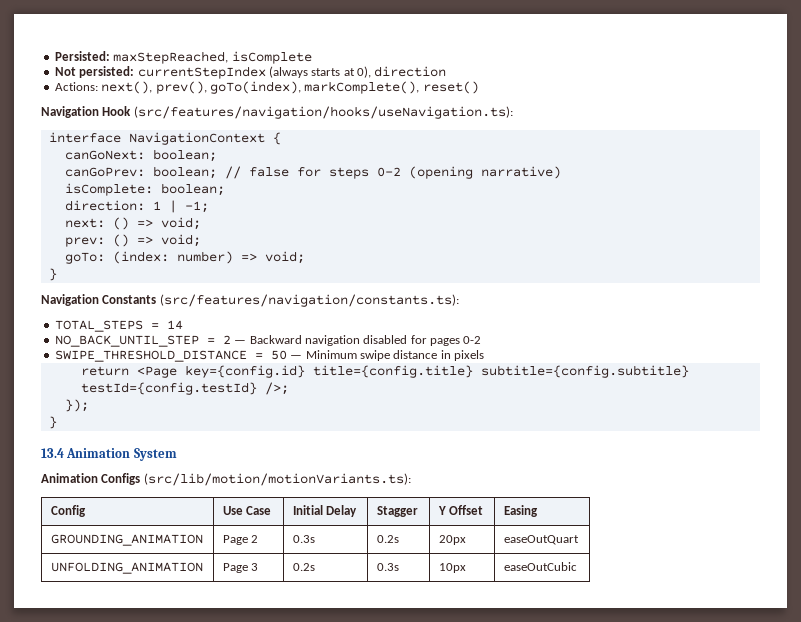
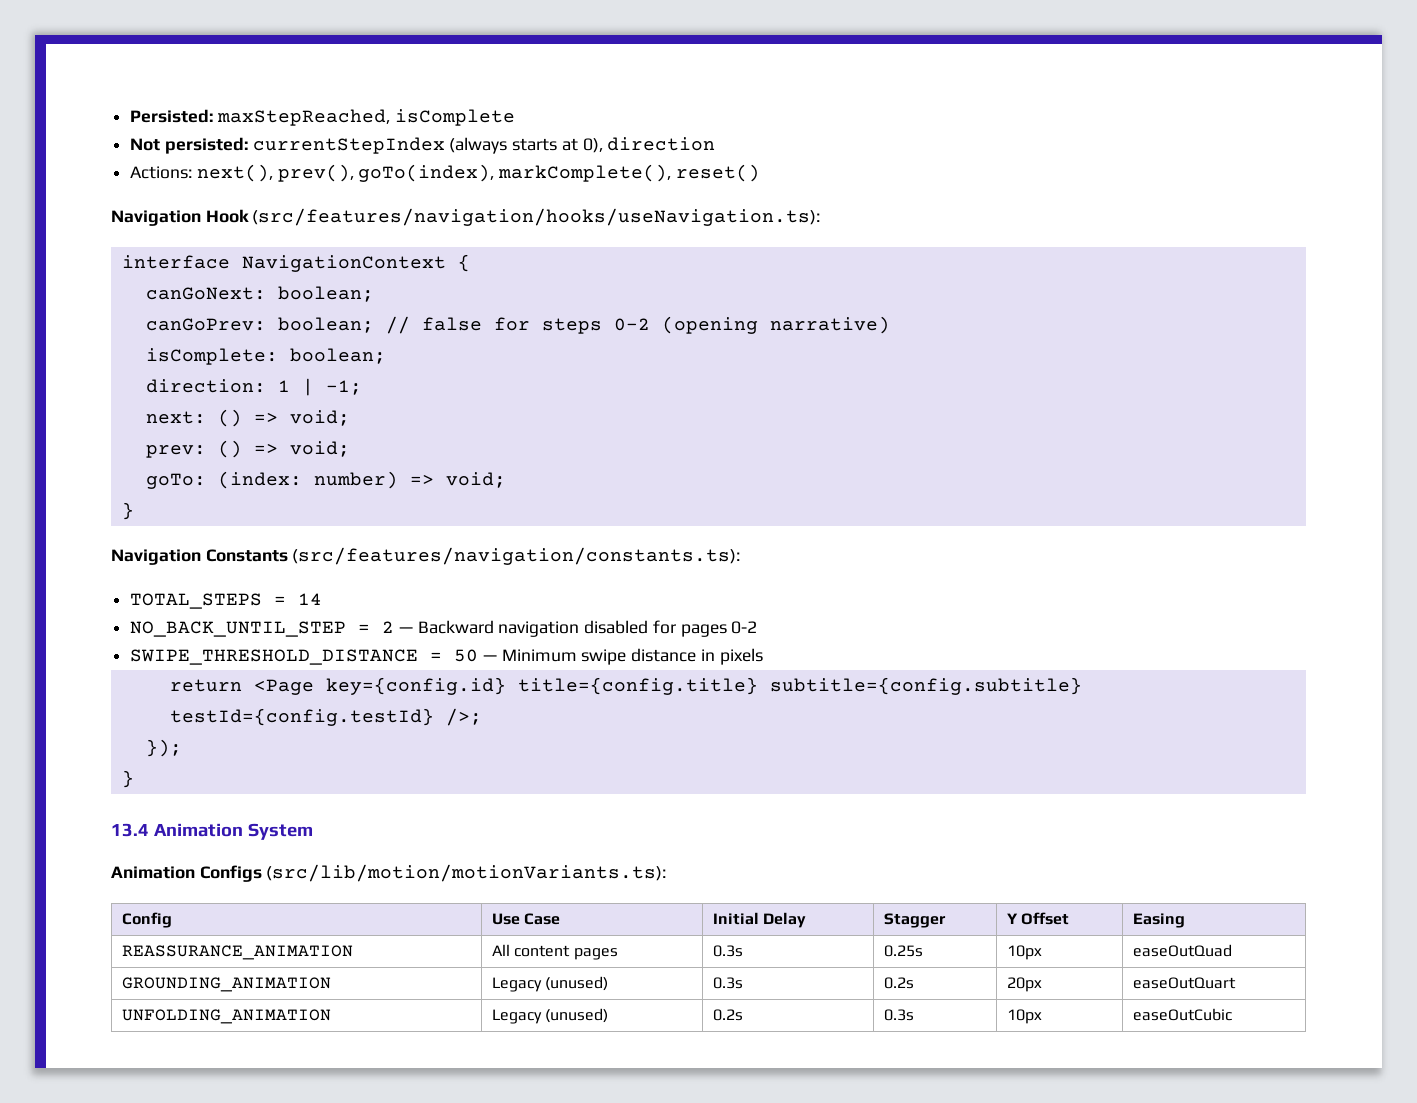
+ REASSURANCE_ANIMATION | All content pages | 0.3s | 0.25s | 10px | easeOutQuad
- GROUNDING_ANIMATION | Page 2 | 0.3s | 0.2s | 20px | easeOutQuart
+ GROUNDING_ANIMATION | Legacy (unused) | 0.3s | 0.2s | 20px | easeOutQuart
- UNFOLDING_ANIMATION | Page 3 | 0.2s | 0.3s | 10px | easeOutCubic
+ UNFOLDING_ANIMATION | Legacy (unused) | 0.2s | 0.3s | 10px | easeOutCubic

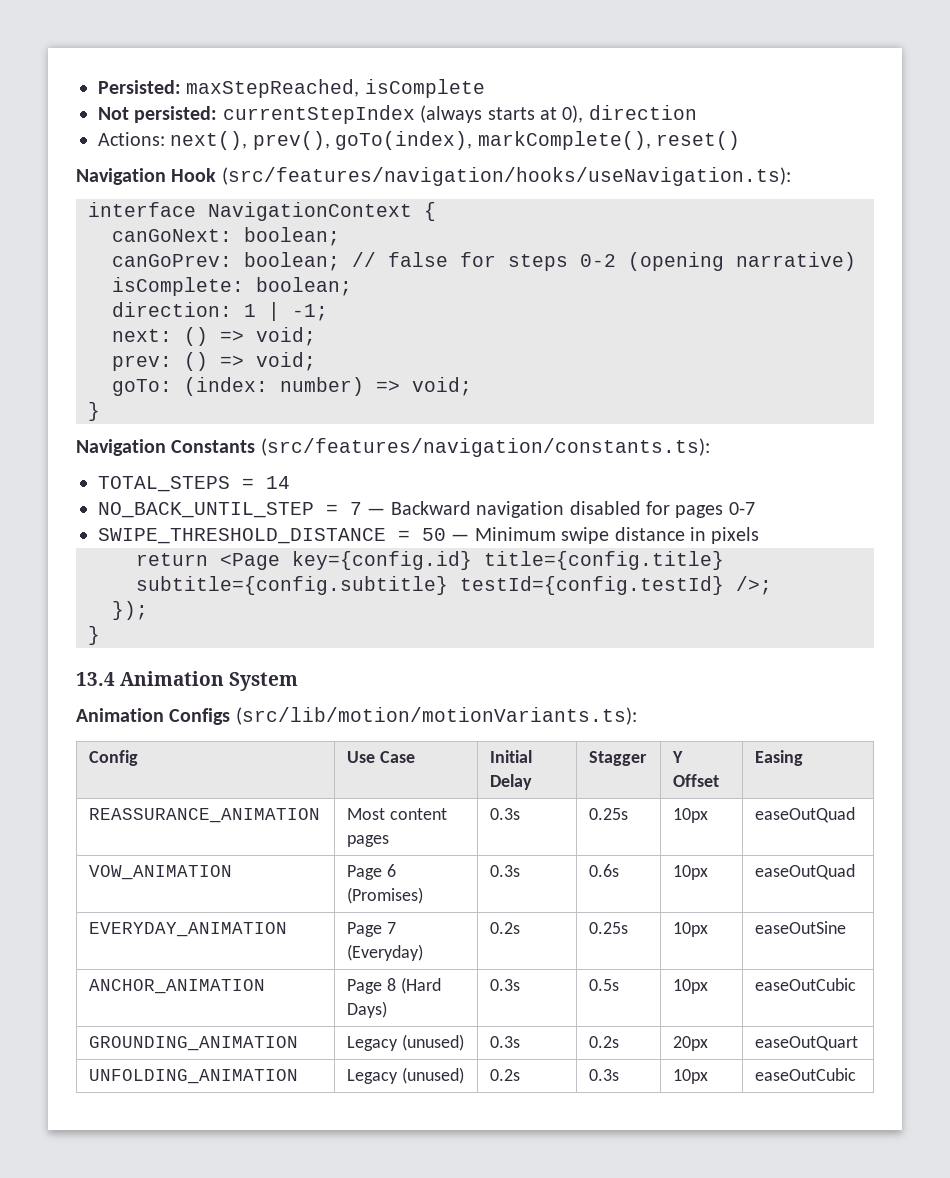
- NO_BACK_UNTIL_STEP = 2 — Backward navigation disabled for pages 0-2
+ NO_BACK_UNTIL_STEP = 7 — Backward navigation disabled for pages 0-7
- REASSURANCE_ANIMATION | All content pages | 0.3s | 0.25s | 10px | easeOutQuad
+ REASSURANCE_ANIMATION | Most content pages | 0.3s | 0.25s | 10px | easeOutQuad
+ VOW_ANIMATION | Page 6 (Promises) | 0.3s | 0.6s | 10px | easeOutQuad
+ EVERYDAY_ANIMATION | Page 7 (Everyday) | 0.2s | 0.25s | 10px | easeOutSine
+ ANCHOR_ANIMATION | Page 8 (Hard Days) | 0.3s | 0.5s | 10px | easeOutCubic

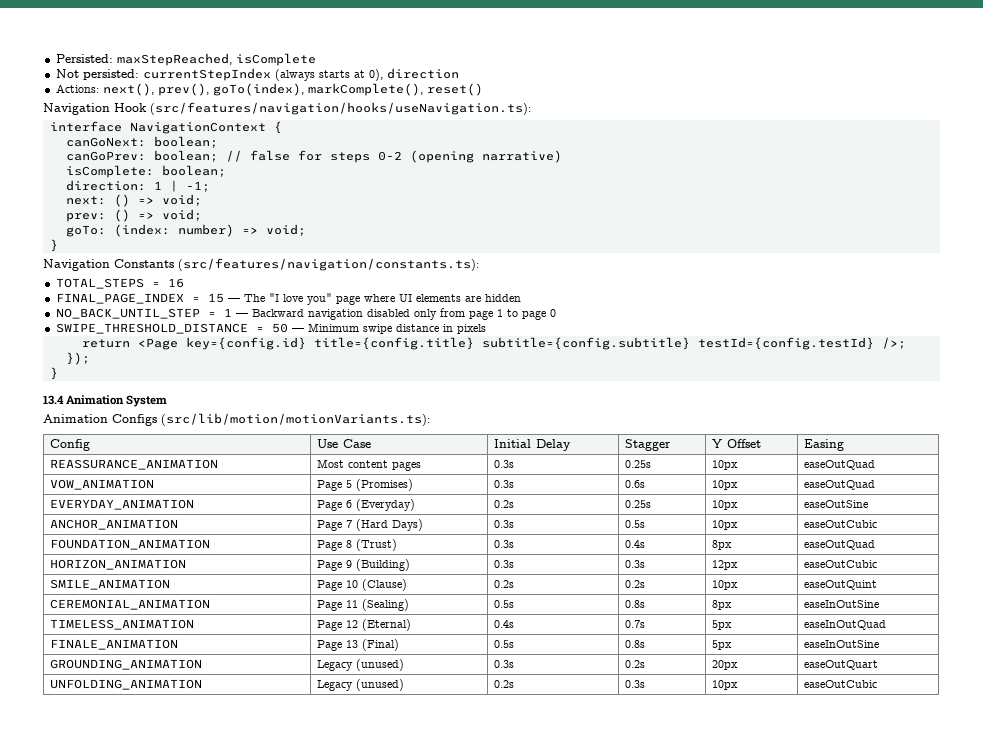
- TOTAL_STEPS = 14
+ TOTAL_STEPS = 16
+ FINAL_PAGE_INDEX = 15 — The "I love you" page where UI elements are hidden
- NO_BACK_UNTIL_STEP = 7 — Backward navigation disabled for pages 0-7
+ NO_BACK_UNTIL_STEP = 1 — Backward navigation disabled only from page 1 to page 0
- VOW_ANIMATION | Page 6 (Promises) | 0.3s | 0.6s | 10px | easeOutQuad
+ VOW_ANIMATION | Page 5 (Promises) | 0.3s | 0.6s | 10px | easeOutQuad
- EVERYDAY_ANIMATION | Page 7 (Everyday) | 0.2s | 0.25s | 10px | easeOutSine
+ EVERYDAY_ANIMATION | Page 6 (Everyday) | 0.2s | 0.25s | 10px | easeOutSine
- ANCHOR_ANIMATION | Page 8 (Hard Days) | 0.3s | 0.5s | 10px | easeOutCubic
+ ANCHOR_ANIMATION | Page 7 (Hard Days) | 0.3s | 0.5s | 10px | easeOutCubic
+ FOUNDATION_ANIMATION | Page 8 (Trust) | 0.3s | 0.4s | 8px | easeOutQuad
+ HORIZON_ANIMATION | Page 9 (Building) | 0.3s | 0.3s | 12px | easeOutCubic
+ SMILE_ANIMATION | Page 10 (Clause) | 0.2s | 0.2s | 10px | easeOutQuint
+ CEREMONIAL_ANIMATION | Page 11 (Sealing) | 0.5s | 0.8s | 8px | easeInOutSine
+ TIMELESS_ANIMATION | Page 12 (Eternal) | 0.4s | 0.7s | 5px | easeInOutQuad
+ FINALE_ANIMATION | Page 13 (Final) | 0.5s | 0.8s | 5px | easeInOutSine

